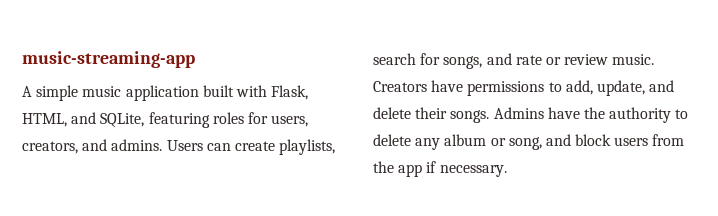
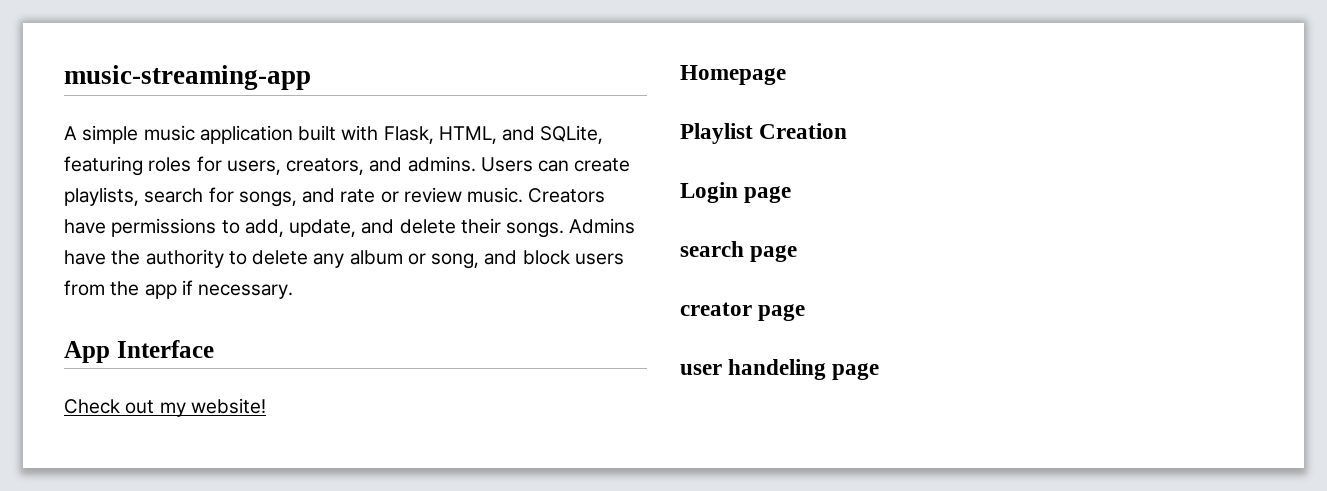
+ App Interface
+ Check out my website!
+ Homepage
+ Playlist Creation
+ Login page
+ search page
+ creator page
+ user handeling page

